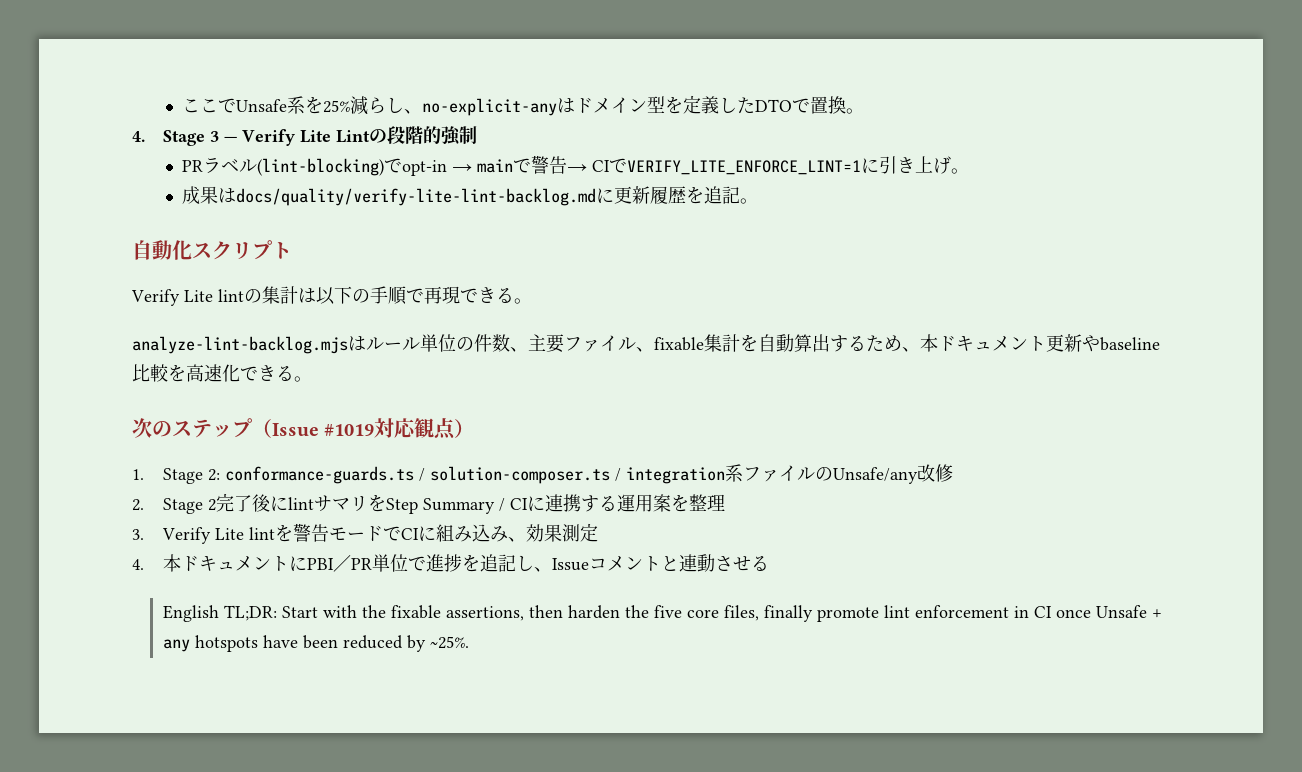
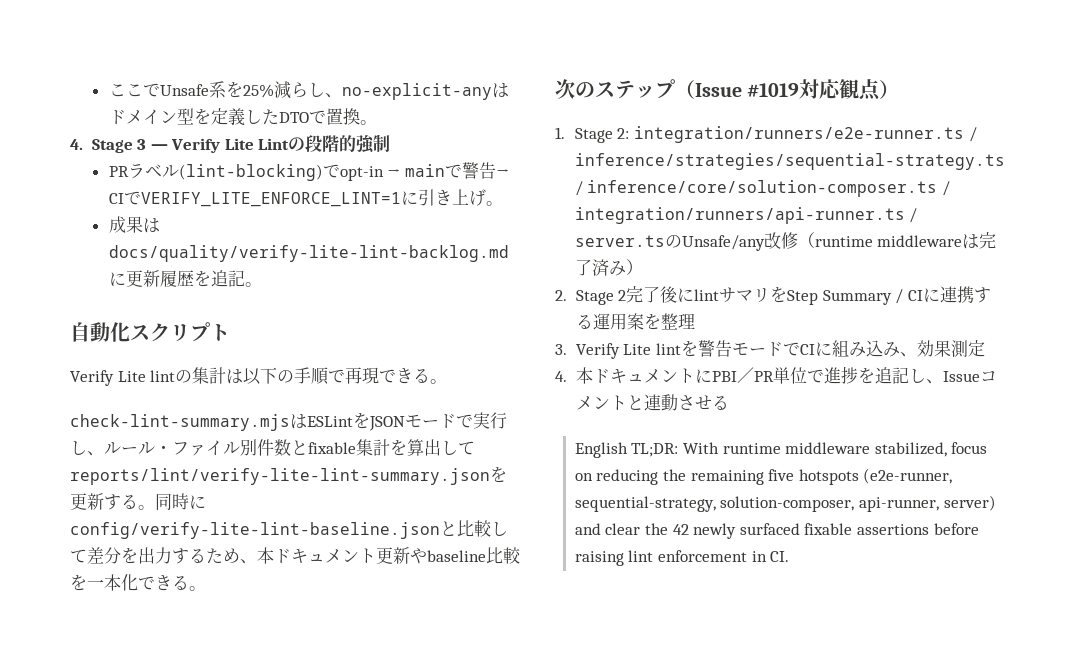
- analyze-lint-backlog.mjsはルール単位の件数、主要ファイル、fixable集計を自動算出するため、本ドキュメント更新やbaseline比較を高速化できる。
+ check-lint-summary.mjsはESLintをJSONモードで実行し、ルール・ファイル別件数とfixable集計を算出してreports/lint/verify-lite-lint-summary.jsonを更新する。同時にconfig/verify-lite-lint-baseline.jsonと比較して差分を出力するため、本ドキュメント更新やbaseline比較を一本化できる。
- 1. Stage 2: conformance-guards.ts / solution-composer.ts / integration系ファイルのUnsafe/any改修
+ 1. Stage 2: integration/runners/e2e-runner.ts / inference/strategies/sequential-strategy.ts / inference/core/solution-composer.ts / integration/runners/api-runner.ts / server.tsのUnsafe/any改修（runtime middlewareは完了済み）
- English TL;DR: Start with the fixable assertions, then harden the five core files, finally promote lint enforcement in CI once Unsafe + any hotspots have been reduced by ~25%.
+ English TL;DR: With runtime middleware stabilized, focus on reducing the remaining five hotspots (e2e-runner, sequential-strategy, solution-composer, api-runner, server) and clear the 42 newly surfaced fixable assertions before raising lint enforcement in CI.

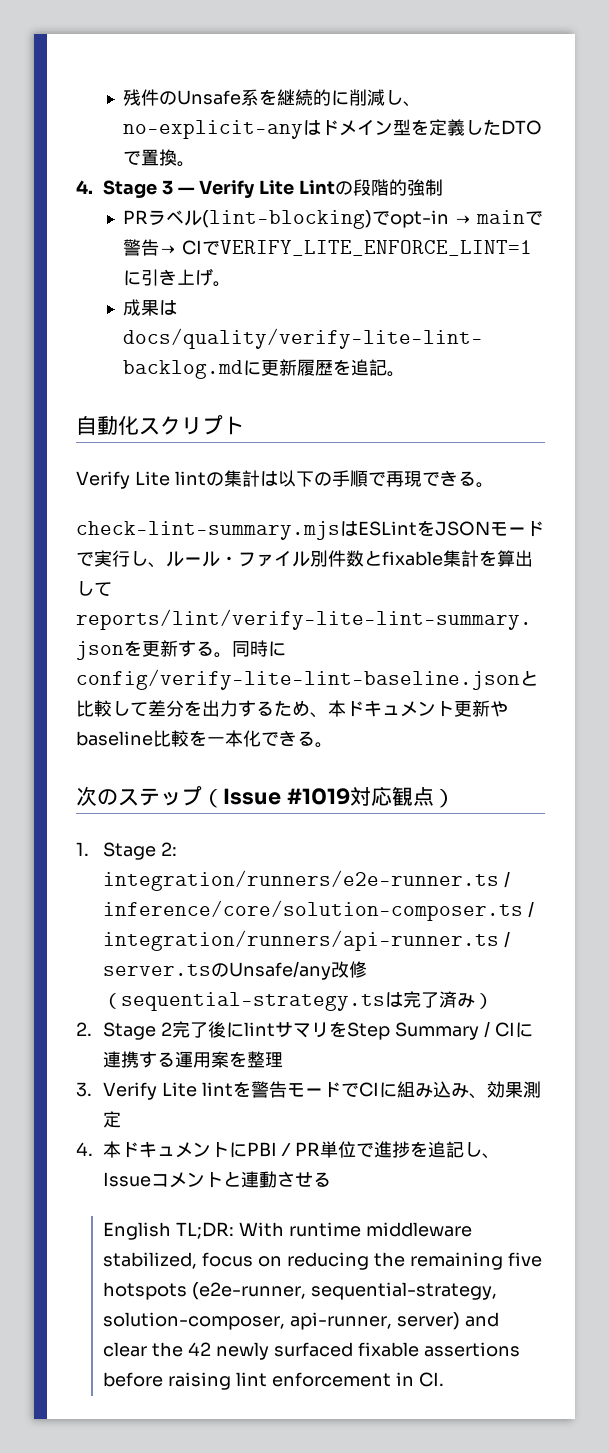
- ここでUnsafe系を25%減らし、no-explicit-anyはドメイン型を定義したDTOで置換。
+ 残件のUnsafe系を継続的に削減し、no-explicit-anyはドメイン型を定義したDTOで置換。
- 1. Stage 2: integration/runners/e2e-runner.ts / inference/strategies/sequential-strategy.ts / inference/core/solution-composer.ts / integration/runners/api-runner.ts / server.tsのUnsafe/any改修（runtime middlewareは完了済み）
+ 1. Stage 2: integration/runners/e2e-runner.ts / inference/core/solution-composer.ts / integration/runners/api-runner.ts / server.tsのUnsafe/any改修（sequential-strategy.tsは完了済み）

